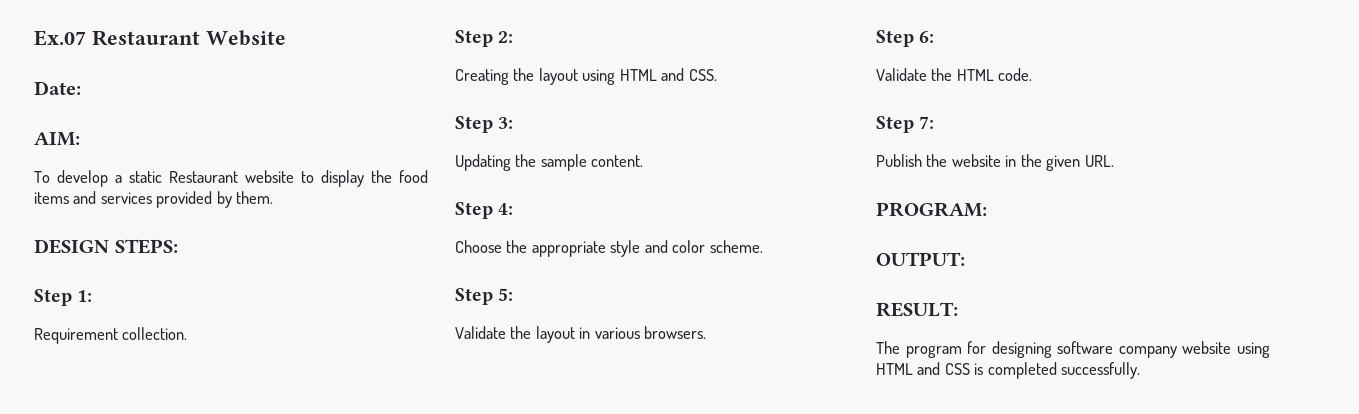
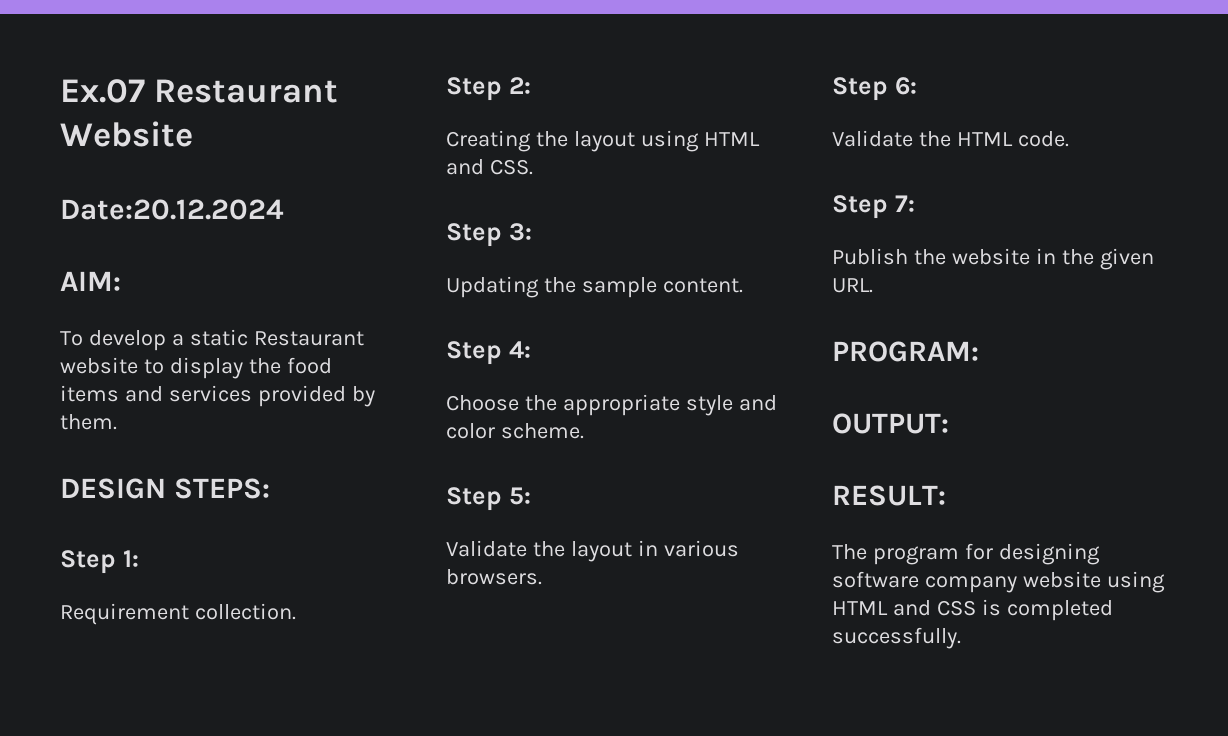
- Date:
+ Date:20.12.2024

